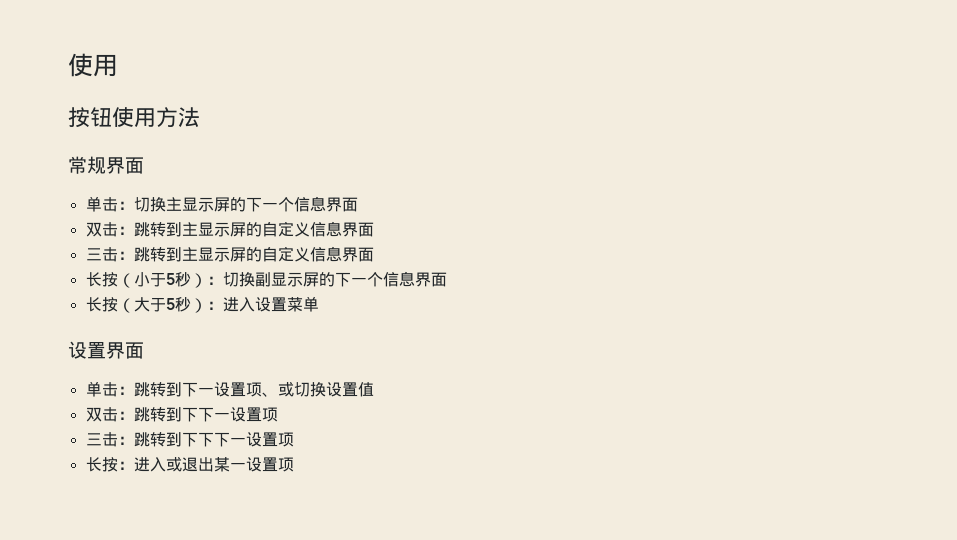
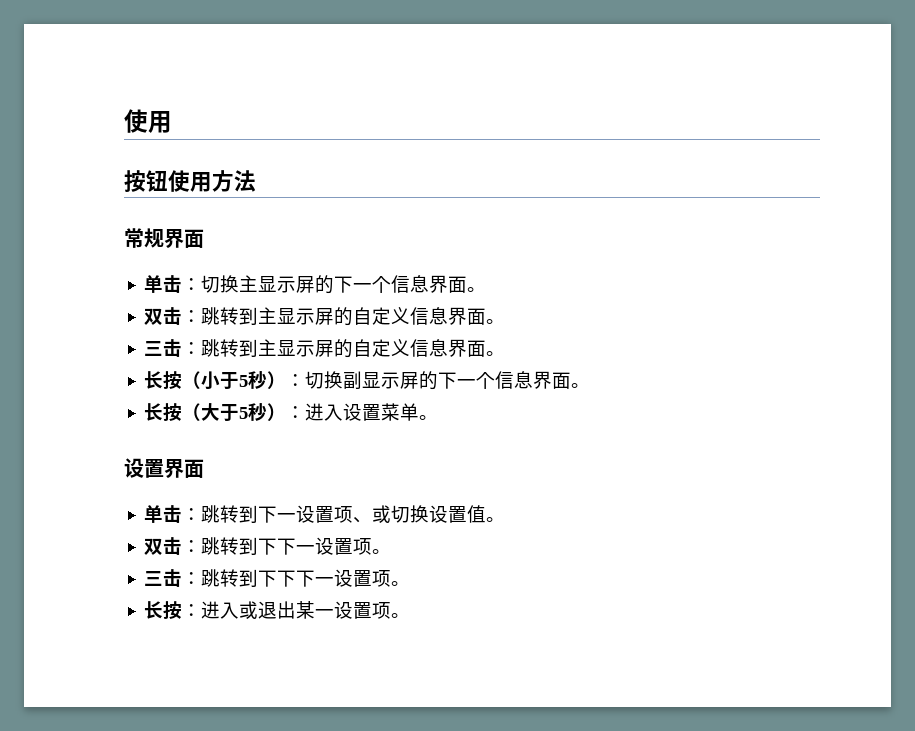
- 单击：切换主显示屏的下一个信息界面
+ 单击：切换主显示屏的下一个信息界面。
- 双击：跳转到主显示屏的自定义信息界面
+ 双击：跳转到主显示屏的自定义信息界面。
- 三击：跳转到主显示屏的自定义信息界面
+ 三击：跳转到主显示屏的自定义信息界面。
- 长按（小于5秒）：切换副显示屏的下一个信息界面
+ 长按（小于5秒）：切换副显示屏的下一个信息界面。
- 长按（大于5秒）：进入设置菜单
+ 长按（大于5秒）：进入设置菜单。
- 单击：跳转到下一设置项、或切换设置值
+ 单击：跳转到下一设置项、或切换设置值。
- 双击：跳转到下下一设置项
+ 双击：跳转到下下一设置项。
- 三击：跳转到下下下一设置项
+ 三击：跳转到下下下一设置项。
- 长按：进入或退出某一设置项
+ 长按：进入或退出某一设置项。

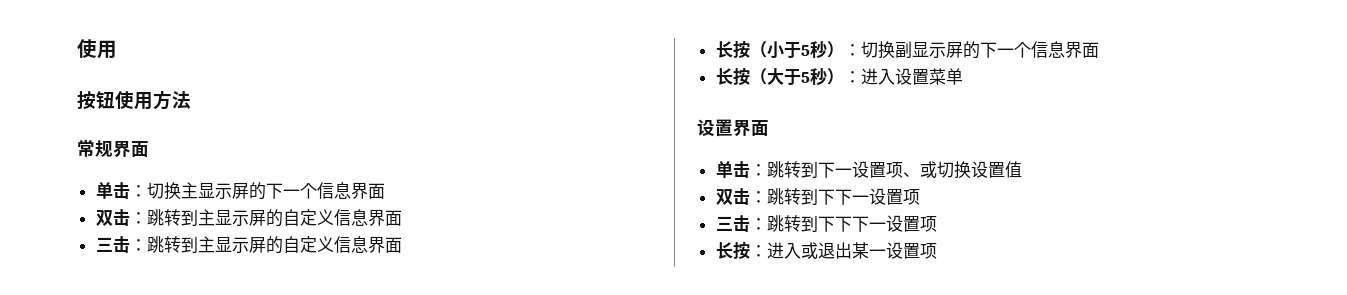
- 单击：切换主显示屏的下一个信息界面。
+ 单击：切换主显示屏的下一个信息界面
- 双击：跳转到主显示屏的自定义信息界面。
+ 双击：跳转到主显示屏的自定义信息界面
- 三击：跳转到主显示屏的自定义信息界面。
+ 三击：跳转到主显示屏的自定义信息界面
- 长按（小于5秒）：切换副显示屏的下一个信息界面。
+ 长按（小于5秒）：切换副显示屏的下一个信息界面
- 长按（大于5秒）：进入设置菜单。
+ 长按（大于5秒）：进入设置菜单
- 单击：跳转到下一设置项、或切换设置值。
+ 单击：跳转到下一设置项、或切换设置值
- 双击：跳转到下下一设置项。
+ 双击：跳转到下下一设置项
- 三击：跳转到下下下一设置项。
+ 三击：跳转到下下下一设置项
- 长按：进入或退出某一设置项。
+ 长按：进入或退出某一设置项

